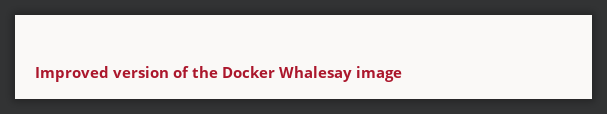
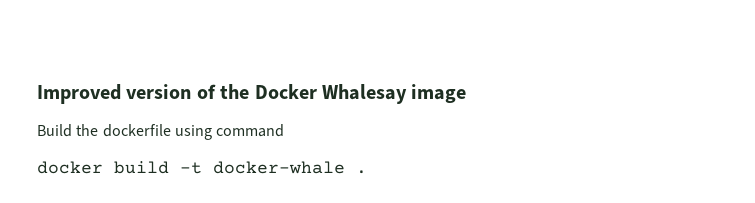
+ Build the dockerfile using command
+ docker build -t docker-whale .

